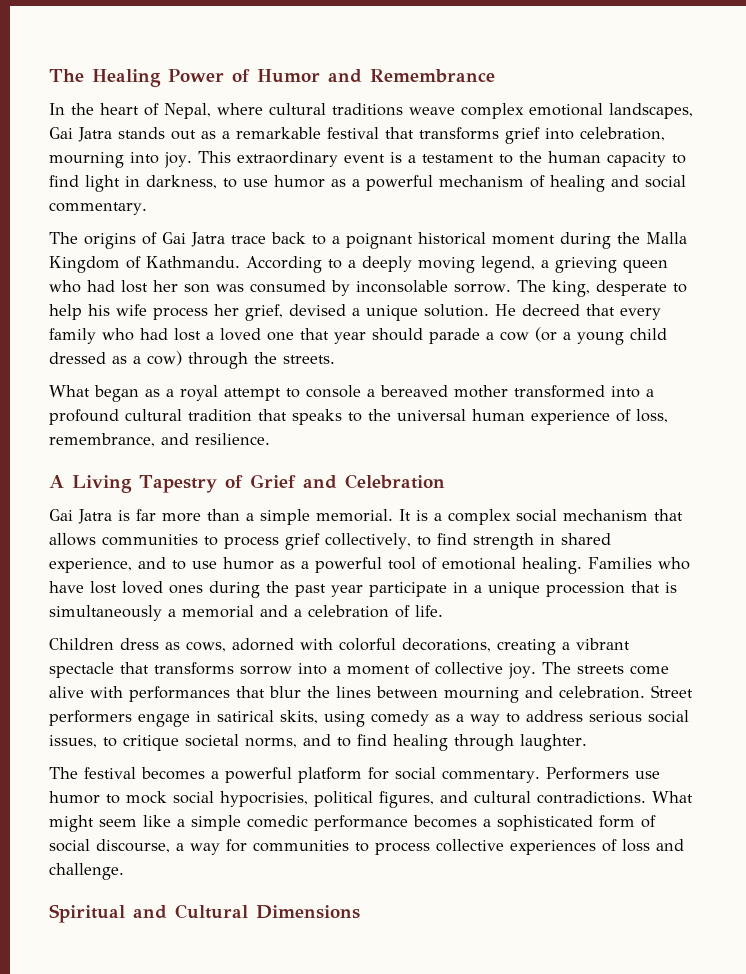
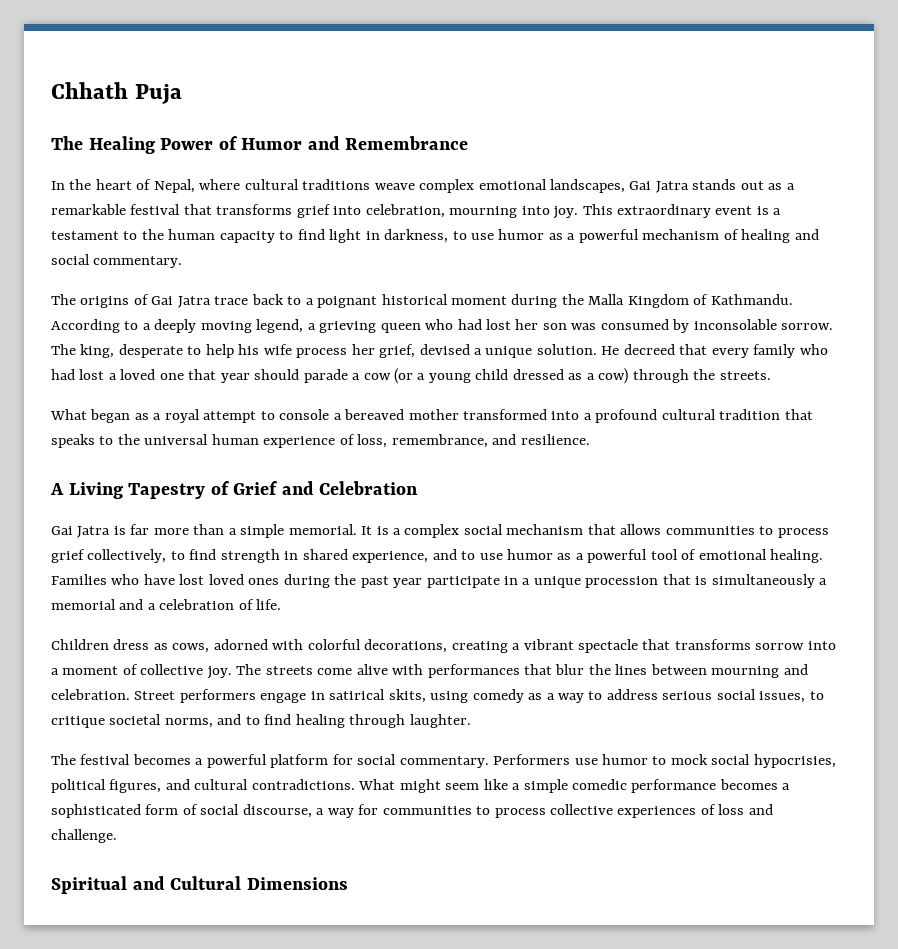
+ Chhath Puja

